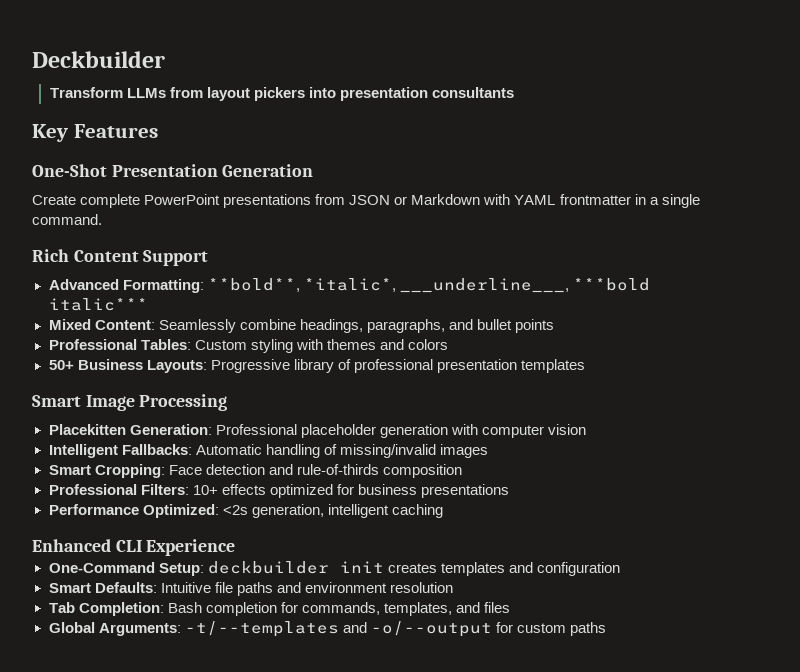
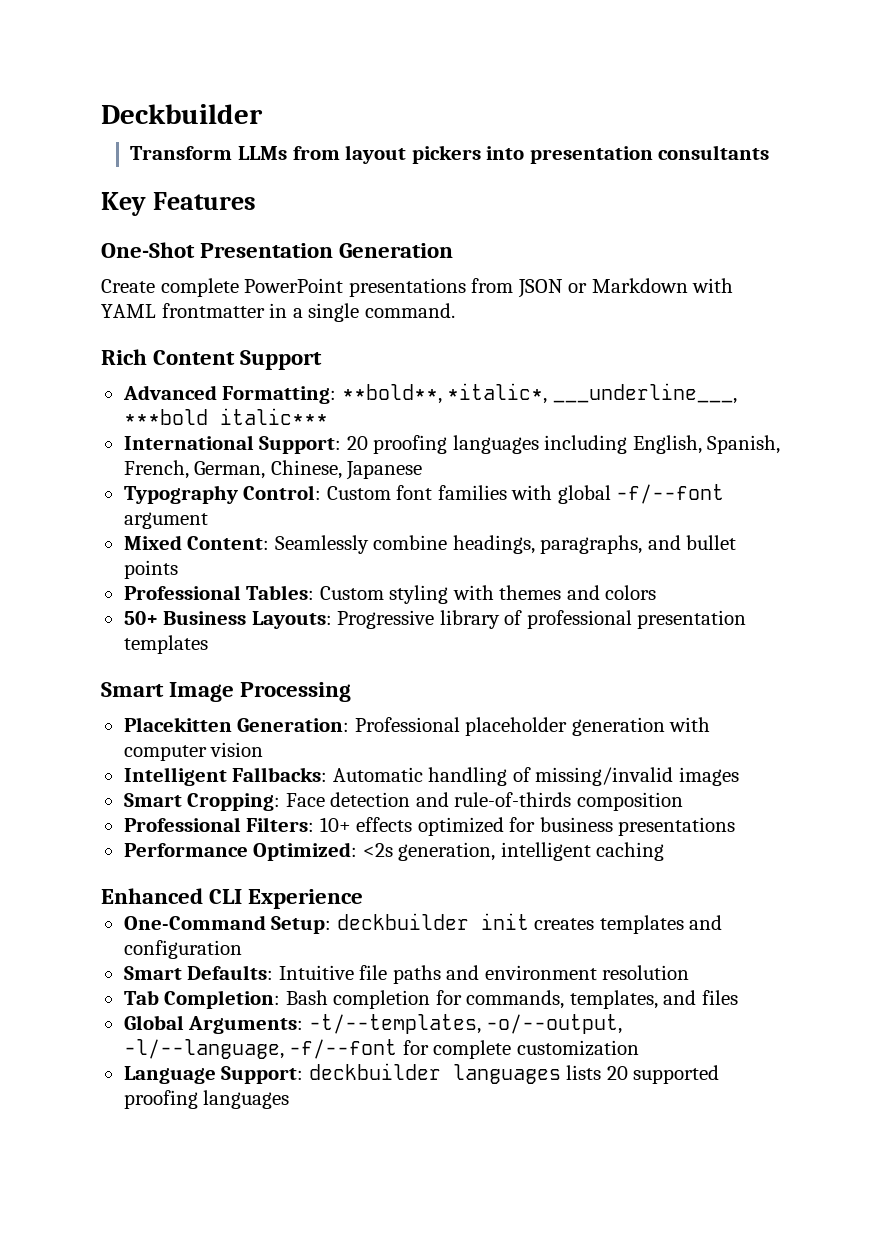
+ International Support: 20 proofing languages including English, Spanish, French, German, Chinese, Japanese
+ Typography Control: Custom font families with global -f/--font argument
- Global Arguments: -t/--templates and -o/--output for custom paths
+ Global Arguments: -t/--templates, -o/--output, -l/--language, -f/--font for complete customization
+ Language Support: deckbuilder languages lists 20 supported proofing languages

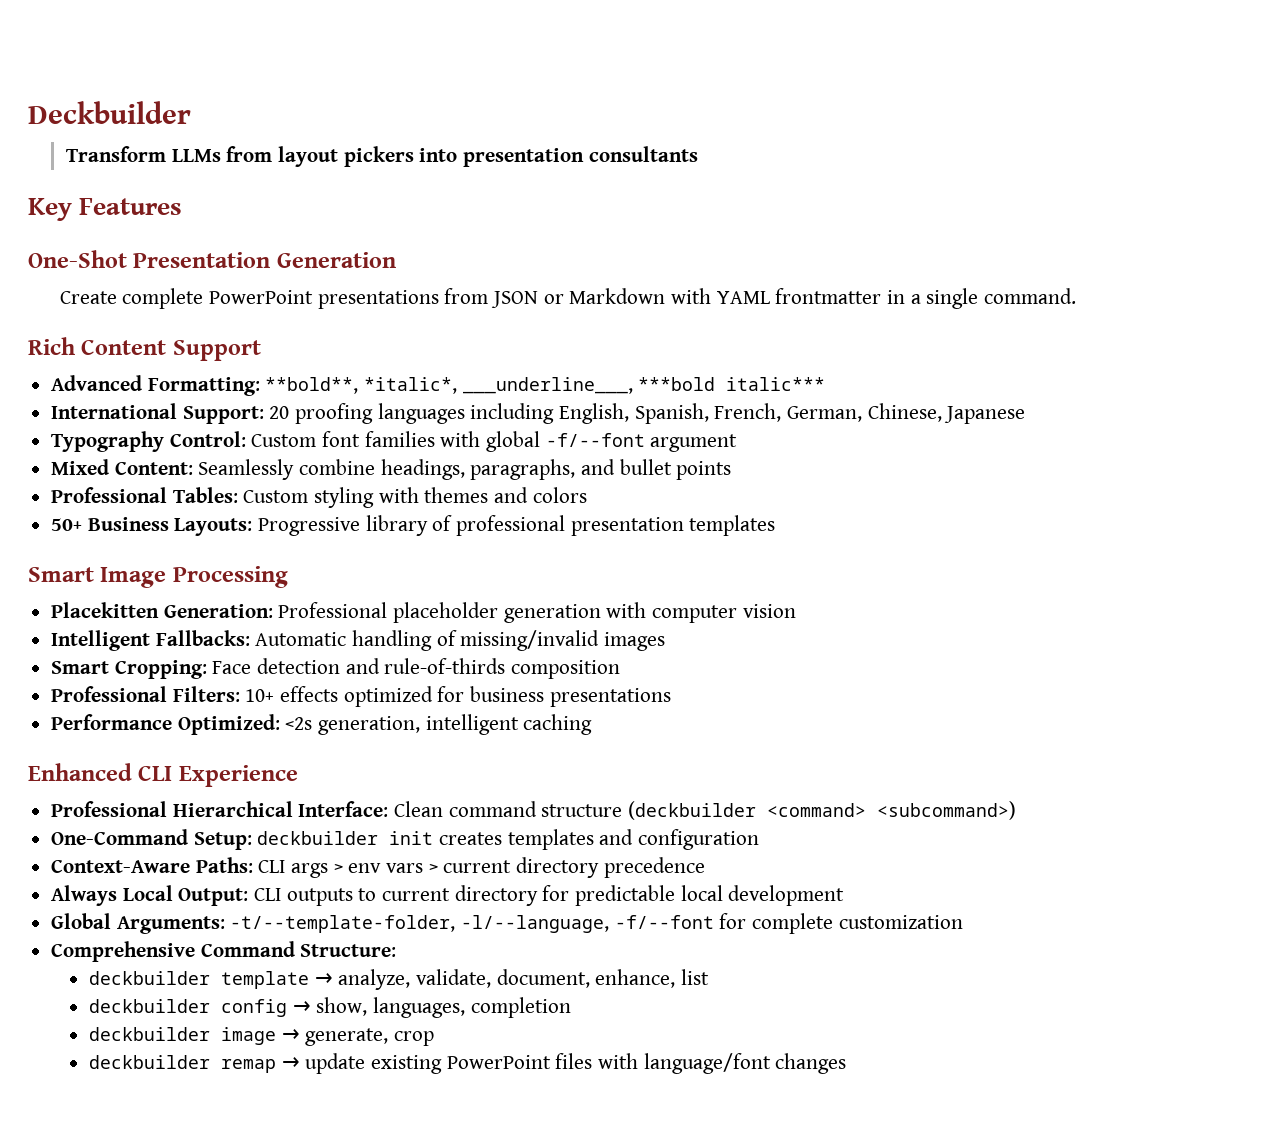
+ Professional Hierarchical Interface: Clean command structure (deckbuilder <command> <subcommand>)
- Smart Defaults: Intuitive file paths and environment resolution
- Tab Completion: Bash completion for commands, templates, and files
+ Context-Aware Paths: CLI args > env vars > current directory precedence
+ Always Local Output: CLI outputs to current directory for predictable local development
- Global Arguments: -t/--templates, -o/--output, -l/--language, -f/--font for complete customization
+ Global Arguments: -t/--template-folder, -l/--language, -f/--font for complete customization
- Language Support: deckbuilder languages lists 20 supported proofing languages
+ Comprehensive Command Structure:
+ deckbuilder template → analyze, validate, document, enhance, list
+ deckbuilder config → show, languages, completion
+ deckbuilder image → generate, crop
+ deckbuilder remap → update existing PowerPoint files with language/font changes

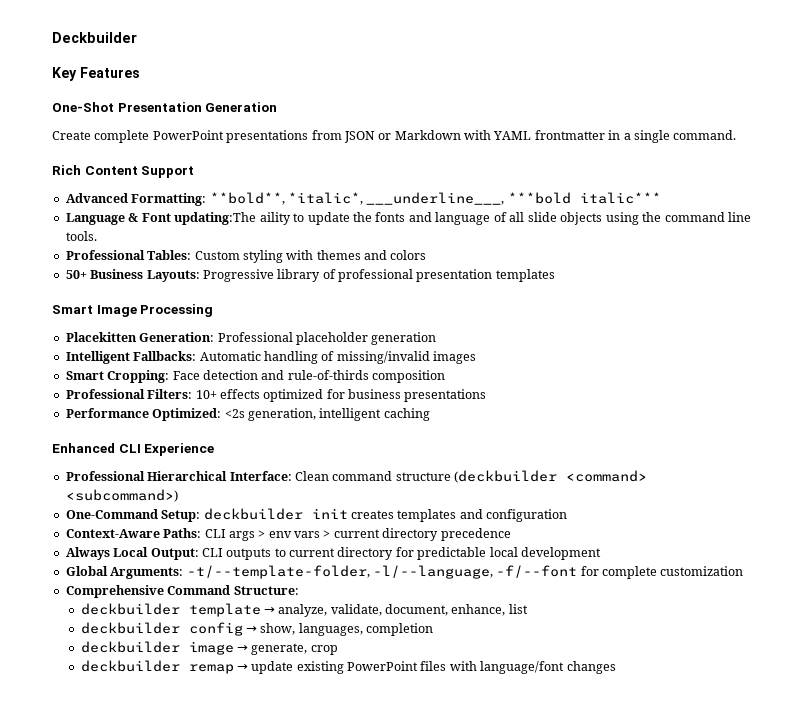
- Transform LLMs from layout pickers into presentation consultants
- International Support: 20 proofing languages including English, Spanish, French, German, Chinese, Japanese
- Typography Control: Custom font families with global -f/--font argument
- Mixed Content: Seamlessly combine headings, paragraphs, and bullet points
+ Language & Font updating:The aility to update the fonts and language of all slide objects using the command line tools.
- Placekitten Generation: Professional placeholder generation with computer vision
+ Placekitten Generation: Professional placeholder generation

